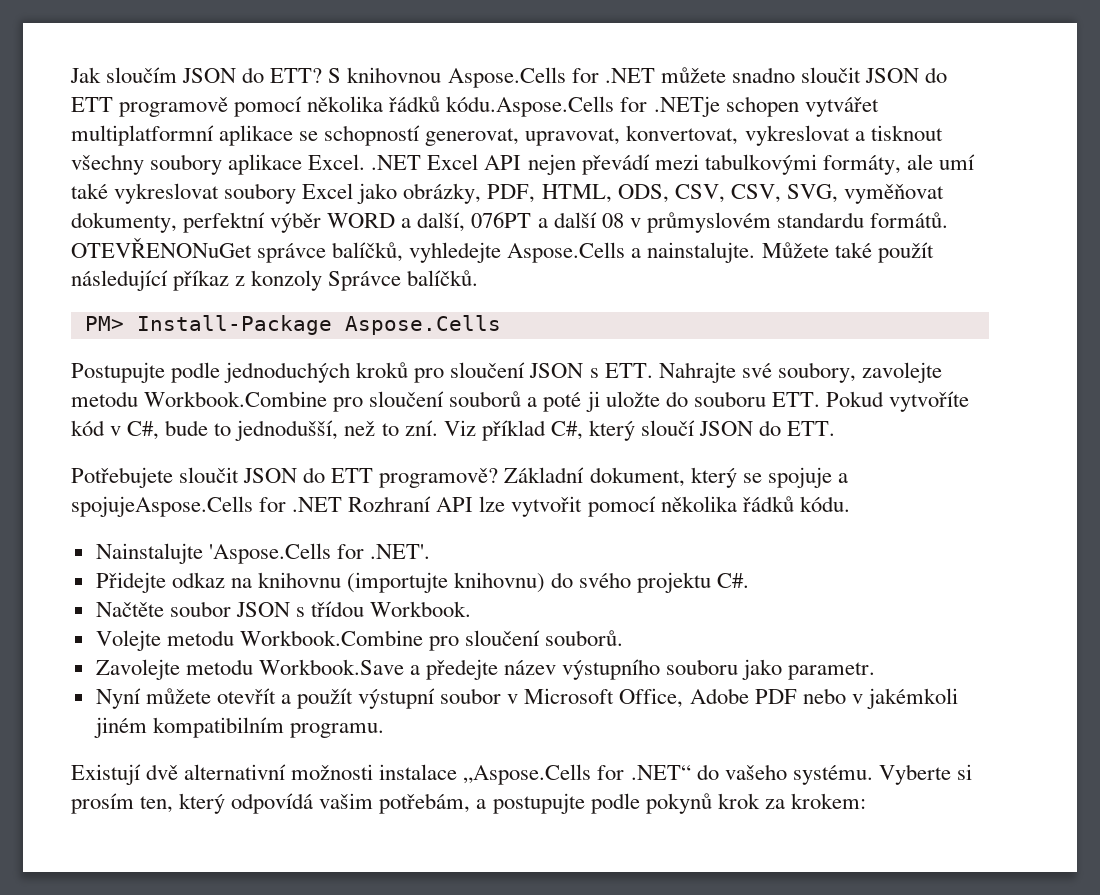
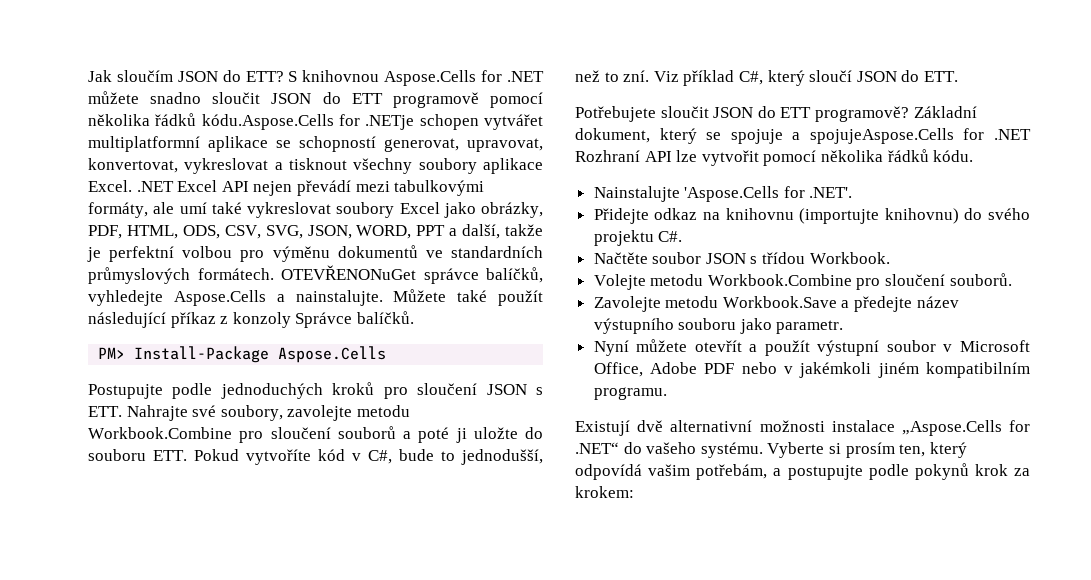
- S knihovnou Aspose.Cells for .NET můžete snadno sloučit JSON do ETT programově pomocí několika řádků kódu.Aspose.Cells for .NETje schopen vytvářet multiplatformní aplikace se schopností generovat, upravovat, konvertovat, vykreslovat a tisknout všechny soubory aplikace Excel. .NET Excel API nejen převádí mezi tabulkovými formáty, ale umí také vykreslovat soubory Excel jako obrázky, PDF, HTML, ODS, CSV, CSV, SVG, vyměňovat dokumenty, perfektní výběr WORD a další, 076PT a další 08 v průmyslovém standardu formátů.
+ S knihovnou Aspose.Cells for .NET můžete snadno sloučit JSON do ETT programově pomocí několika řádků kódu.Aspose.Cells for .NETje schopen vytvářet multiplatformní aplikace se schopností generovat, upravovat, konvertovat, vykreslovat a tisknout všechny soubory aplikace Excel. .NET Excel API nejen převádí mezi tabulkovými formáty, ale umí také vykreslovat soubory Excel jako obrázky, PDF, HTML, ODS, CSV, SVG, JSON, WORD, PPT a další, takže je perfektní volbou pro výměnu dokumentů ve standardních průmyslových formátech.

